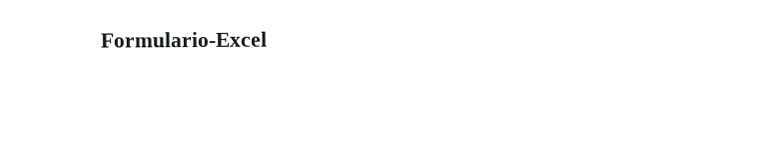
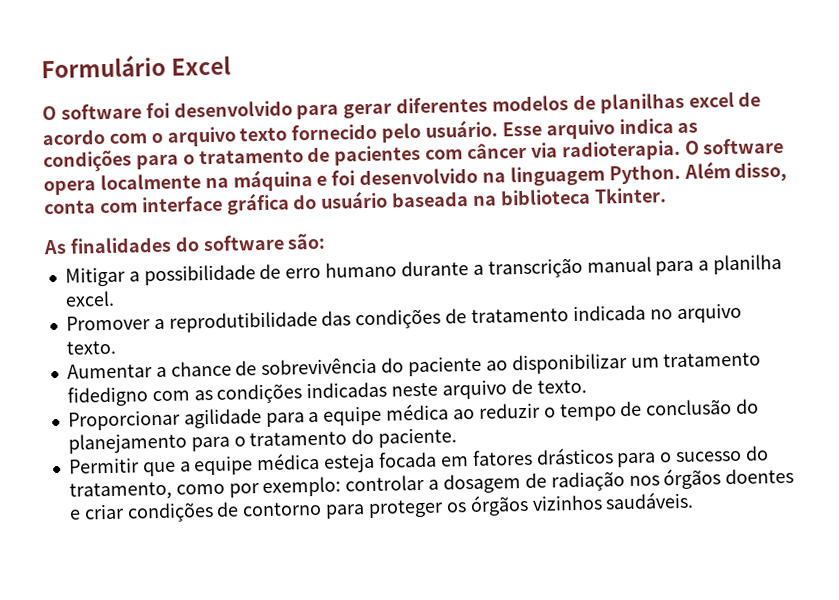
- Formulario-Excel
+ Formulário Excel
+ O software foi desenvolvido para gerar diferentes modelos de planilhas excel de acordo com o arquivo texto fornecido pelo usuário. Esse arquivo indica as condições para o tratamento de pacientes com câncer via radioterapia. O software opera localmente na máquina e foi desenvolvido na linguagem Python. Além disso, conta com interface gráfica do usuário baseada na biblioteca Tkinter.
+ As finalidades do software são:
+ Mitigar a possibilidade de erro humano durante a transcrição manual para a planilha excel.
+ Promover a reprodutibilidade das condições de tratamento indicada no arquivo texto.
+ Aumentar a chance de sobrevivência do paciente ao disponibilizar um tratamento fidedigno com as condições indicadas neste arquivo de texto.
+ Proporcionar agilidade para a equipe médica ao reduzir o tempo de conclusão do planejamento para o tratamento do paciente.
+ Permitir que a equipe médica esteja focada em fatores drásticos para o sucesso do tratamento, como por exemplo: controlar a dosagem de radiação nos órgãos doentes e criar condições de contorno para proteger os órgãos vizinhos saudáveis.

